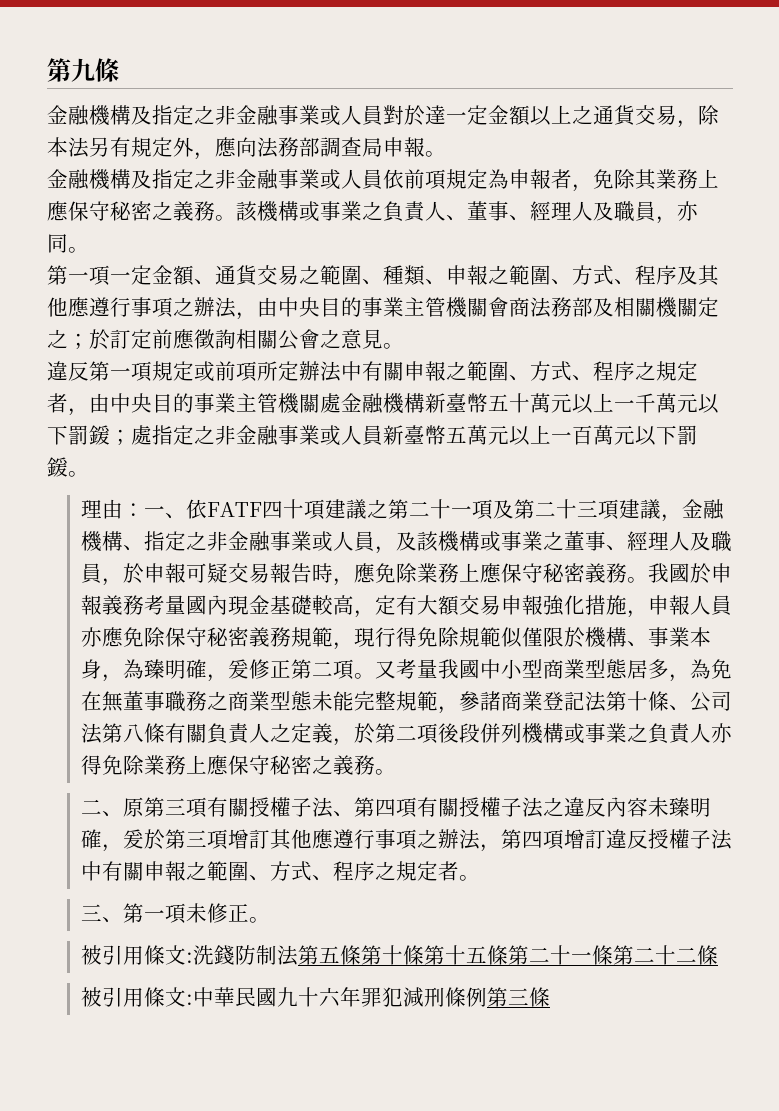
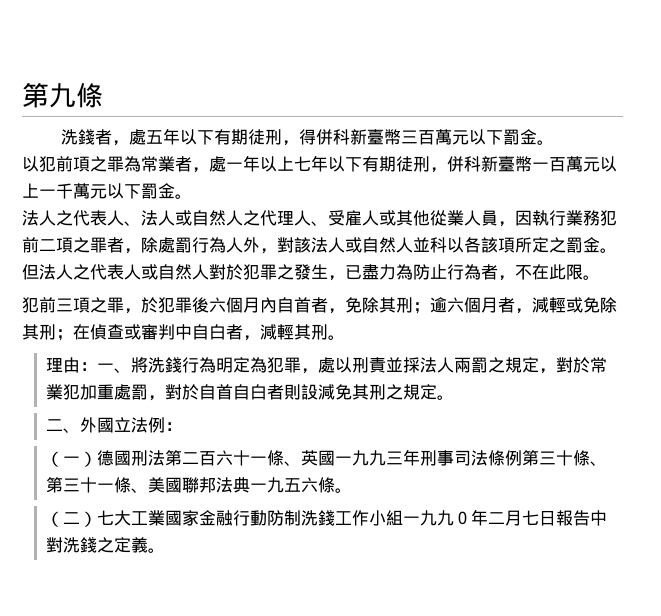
- 金融機構及指定之非金融事業或人員對於達一定金額以上之通貨交易，除本法另有規定外，應向法務部調查局申報。
- 金融機構及指定之非金融事業或人員依前項規定為申報者，免除其業務上應保守秘密之義務。該機構或事業之負責人、董事、經理人及職員，亦同。
- 第一項一定金額、通貨交易之範圍、種類、申報之範圍、方式、程序及其他應遵行事項之辦法，由中央目的事業主管機關會商法務部及相關機關定之；於訂定前應徵詢相關公會之意見。
- 違反第一項規定或前項所定辦法中有關申報之範圍、方式、程序之規定者，由中央目的事業主管機關處金融機構新臺幣五十萬元以上一千萬元以下罰鍰；處指定之非金融事業或人員新臺幣五萬元以上一百萬元以下罰鍰。
- 理由：一、依FATF四十項建議之第二十一項及第二十三項建議，金融機構、指定之非金融事業或人員，及該機構或事業之董事、經理人及職員，於申報可疑交易報告時，應免除業務上應保守秘密義務。我國於申報義務考量國內現金基礎較高，定有大額交易申報強化措施，申報人員亦應免除保守秘密義務規範，現行得免除規範似僅限於機構、事業本身，為臻明確，爰修正第二項。又考量我國中小型商業型態居多，為免在無董事職務之商業型態未能完整規範，參諸商業登記法第十條、公司法第八條有關負責人之定義，於第二項後段併列機構或事業之負責人亦得免除業務上應保守秘密之義務。
- 二、原第三項有關授權子法、第四項有關授權子法之違反內容未臻明確，爰於第三項增訂其他應遵行事項之辦法，第四項增訂違反授權子法中有關申報之範圍、方式、程序之規定者。
- 三、第一項未修正。
- 被引用條文:洗錢防制法第五條第十條第十五條第二十一條第二十二條
- 被引用條文:中華民國九十六年罪犯減刑條例第三條
+ 洗錢者，處五年以下有期徒刑，得併科新臺幣三百萬元以下罰金。
+ 以犯前項之罪為常業者，處一年以上七年以下有期徒刑，併科新臺幣一百萬元以上一千萬元以下罰金。
+ 法人之代表人、法人或自然人之代理人、受雇人或其他從業人員，因執行業務犯前二項之罪者，除處罰行為人外，對該法人或自然人並科以各該項所定之罰金。但法人之代表人或自然人對於犯罪之發生，已盡力為防止行為者，不在此限。
+ 犯前三項之罪，於犯罪後六個月內自首者，免除其刑；逾六個月者，減輕或免除其刑；在偵查或審判中自白者，減輕其刑。
+ 理由：一、將洗錢行為明定為犯罪，處以刑責並採法人兩罰之規定，對於常業犯加重處罰，對於自首自白者則設減免其刑之規定。
+ 二、外國立法例：
+ （一）德國刑法第二百六十一條、英國一九九三年刑事司法條例第三十條、第三十一條、美國聯邦法典一九五六條。
+ （二）七大工業國家金融行動防制洗錢工作小組一九九０年二月七日報告中對洗錢之定義。

